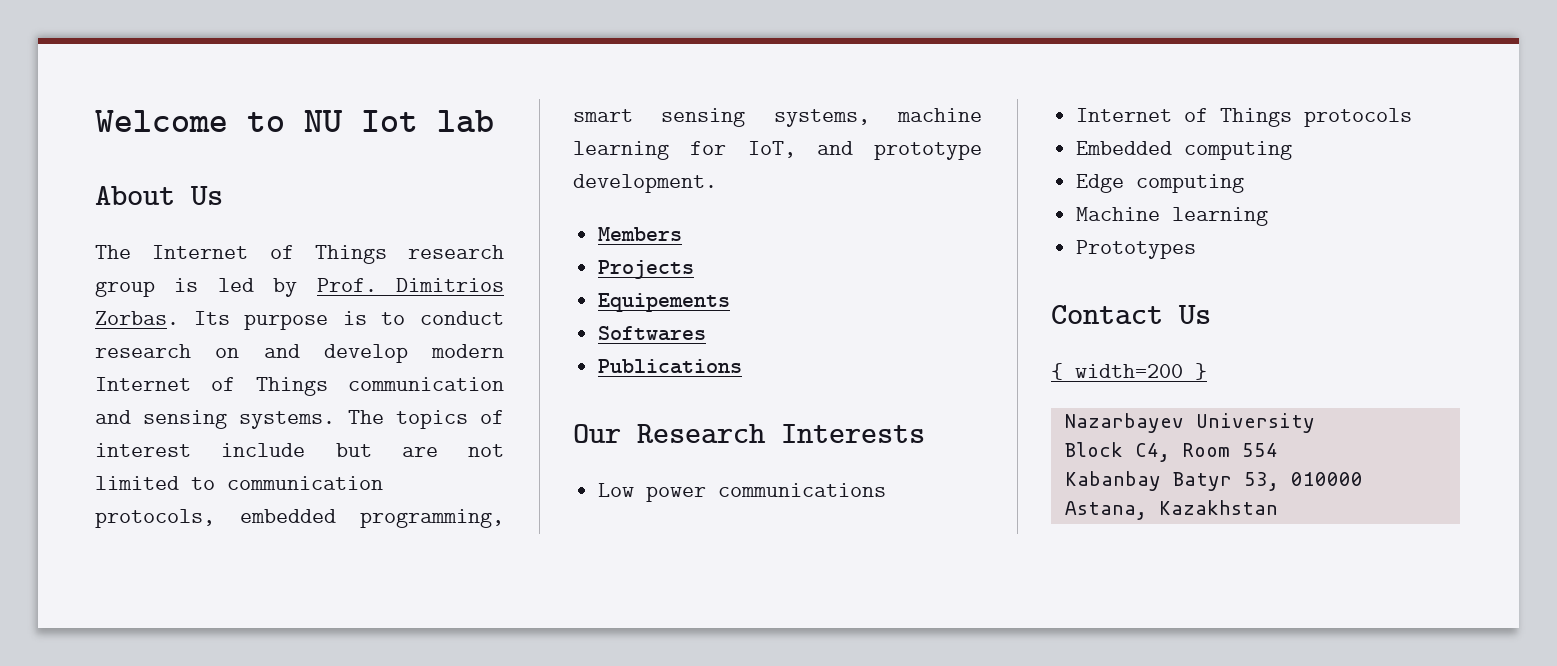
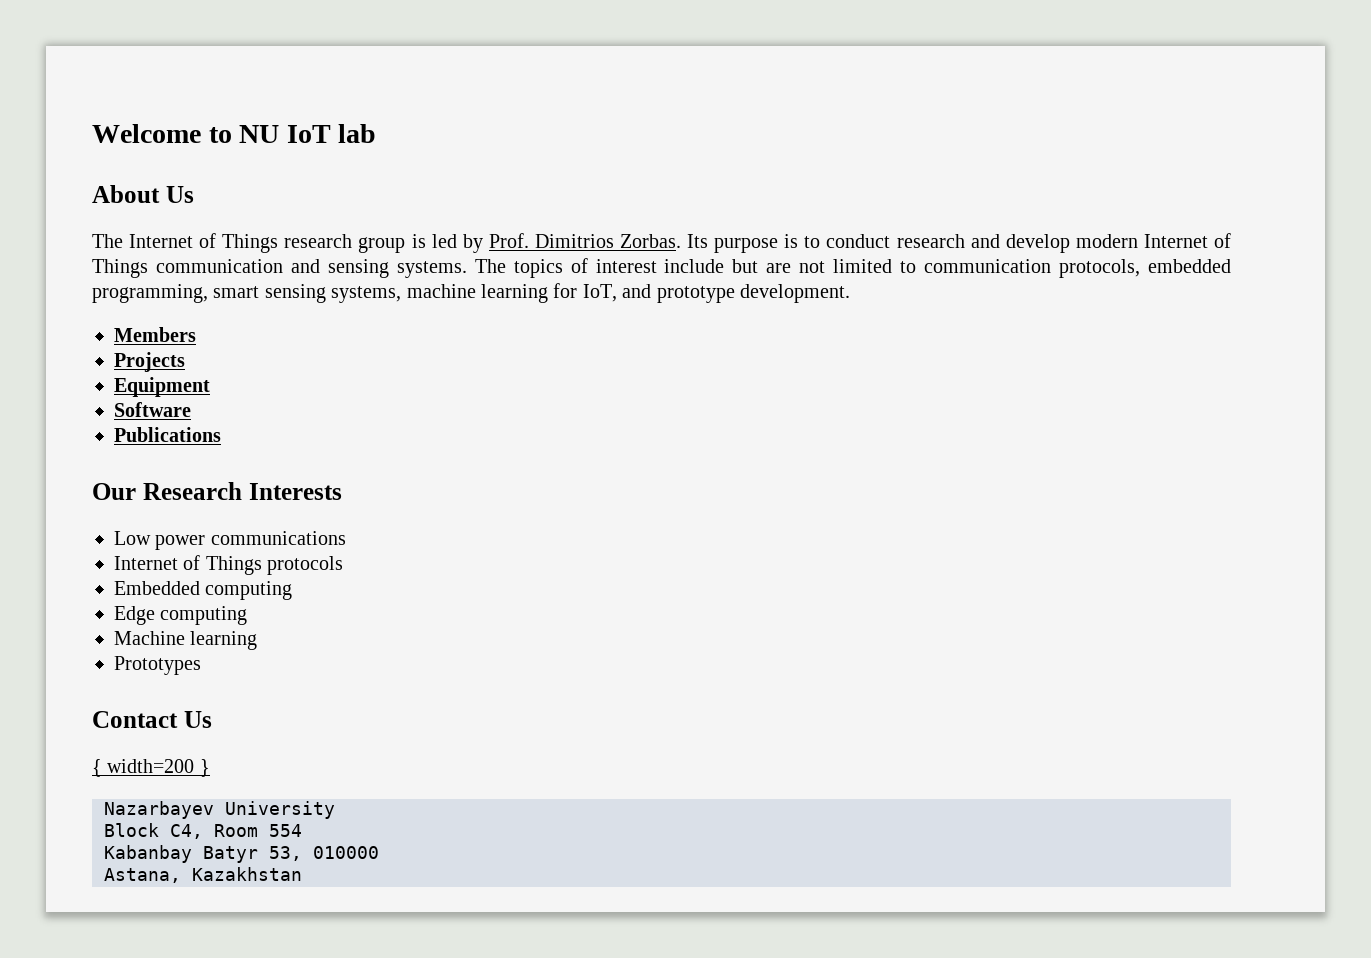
- Welcome to NU Iot lab
+ Welcome to NU IoT lab
- Its purpose is to conduct research on and develop modern Internet of Things communication and sensing systems.
+ Its purpose is to conduct research and develop modern Internet of Things communication and sensing systems.
- Equipements
- Softwares
+ Equipment
+ Software

